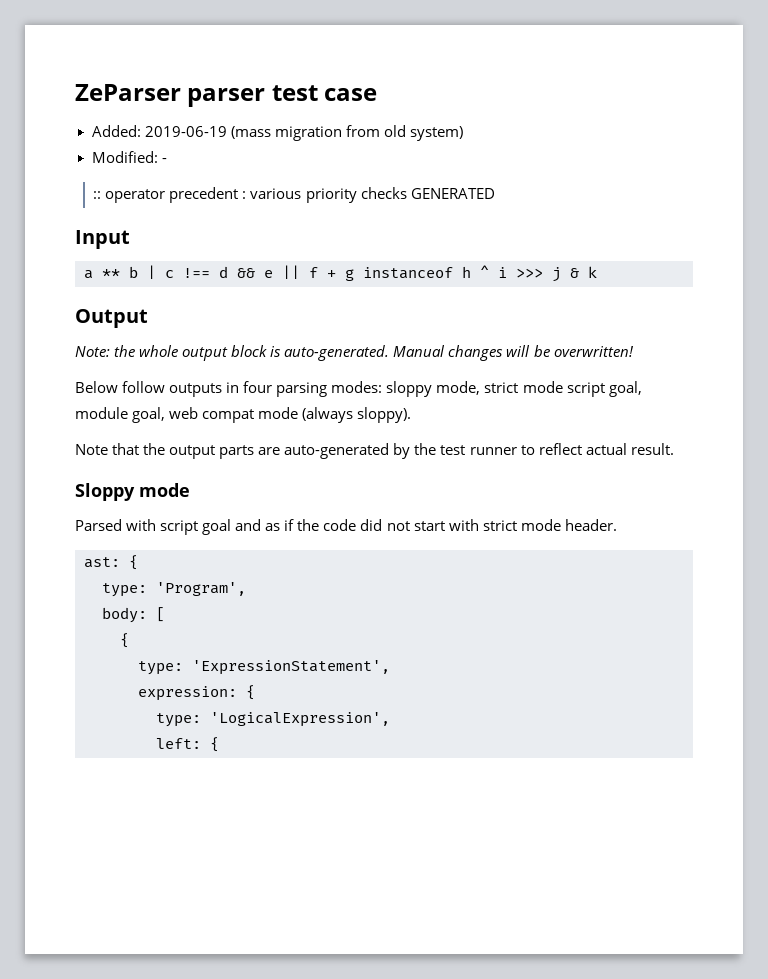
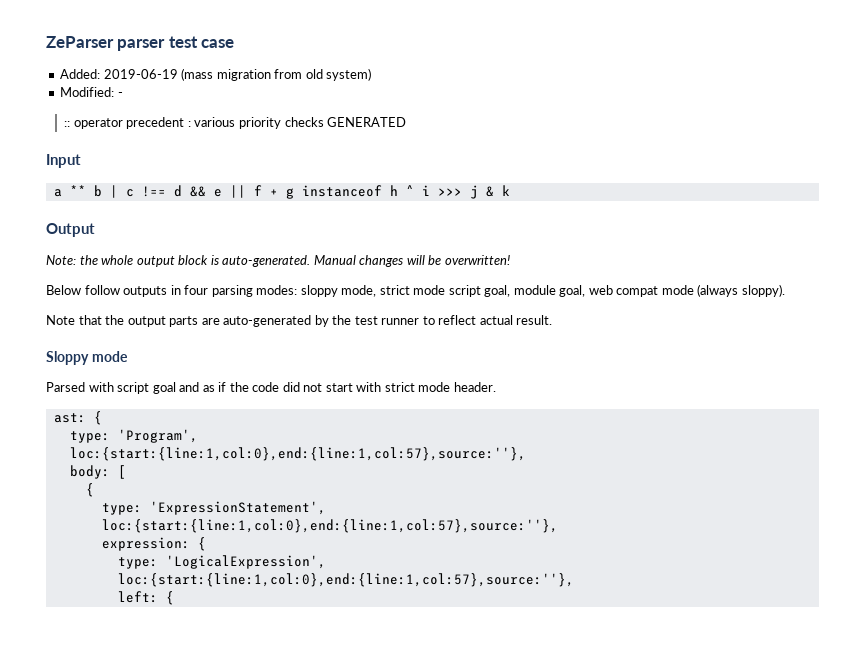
  type: 'Program',
+ loc:{start:{line:1,col:0},end:{line:1,col:57},source:''},
  type: 'ExpressionStatement',
+ loc:{start:{line:1,col:0},end:{line:1,col:57},source:''},
  type: 'LogicalExpression',
+ loc:{start:{line:1,col:0},end:{line:1,col:57},source:''},

